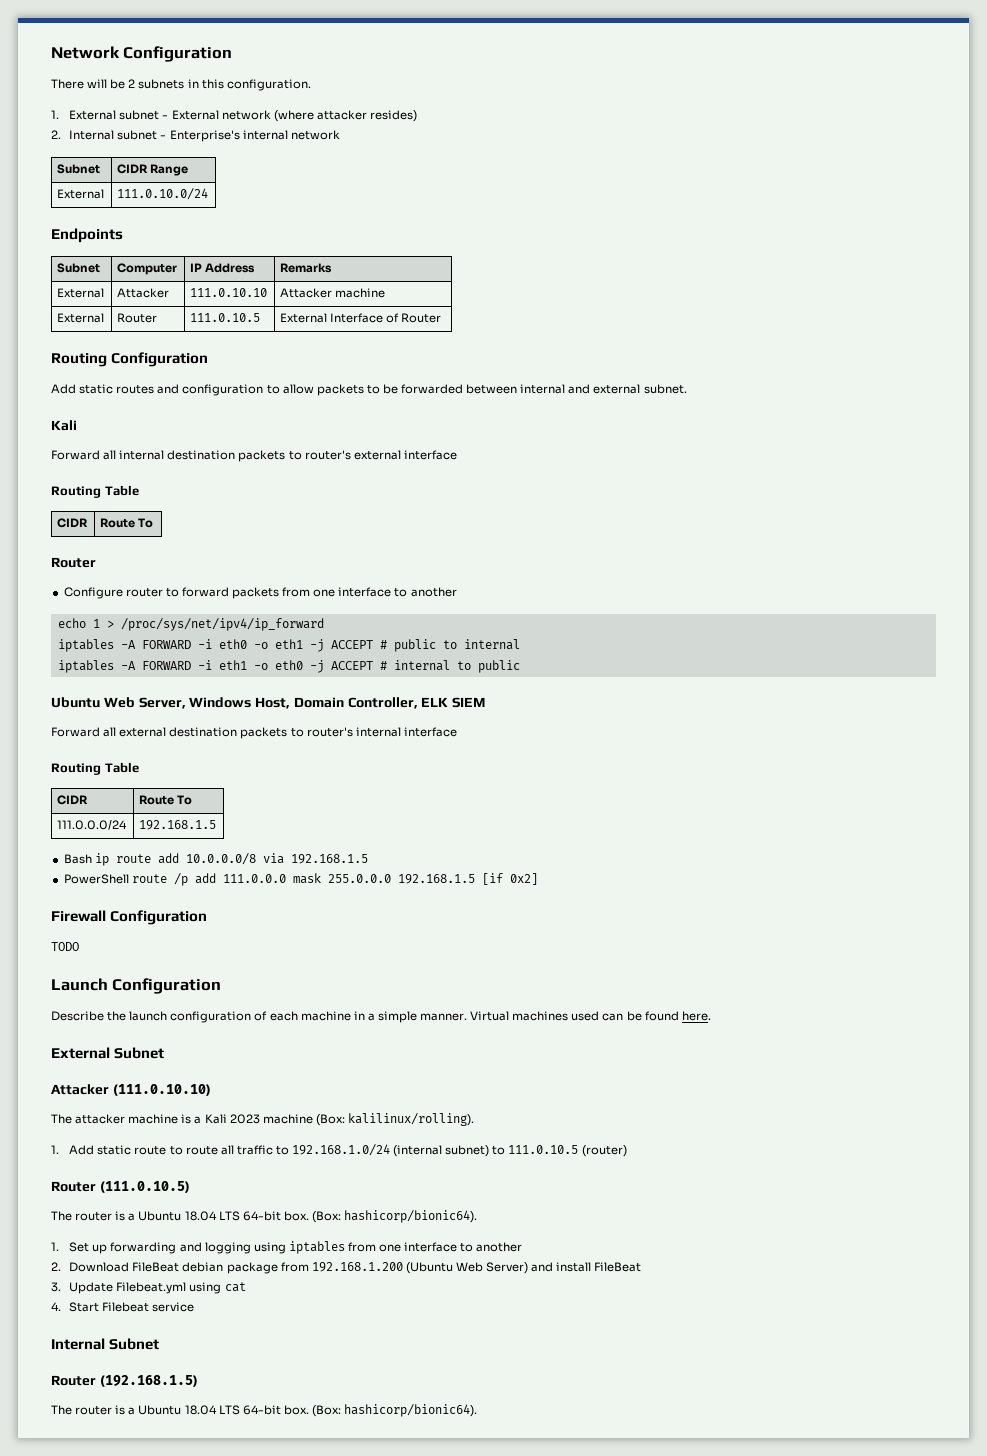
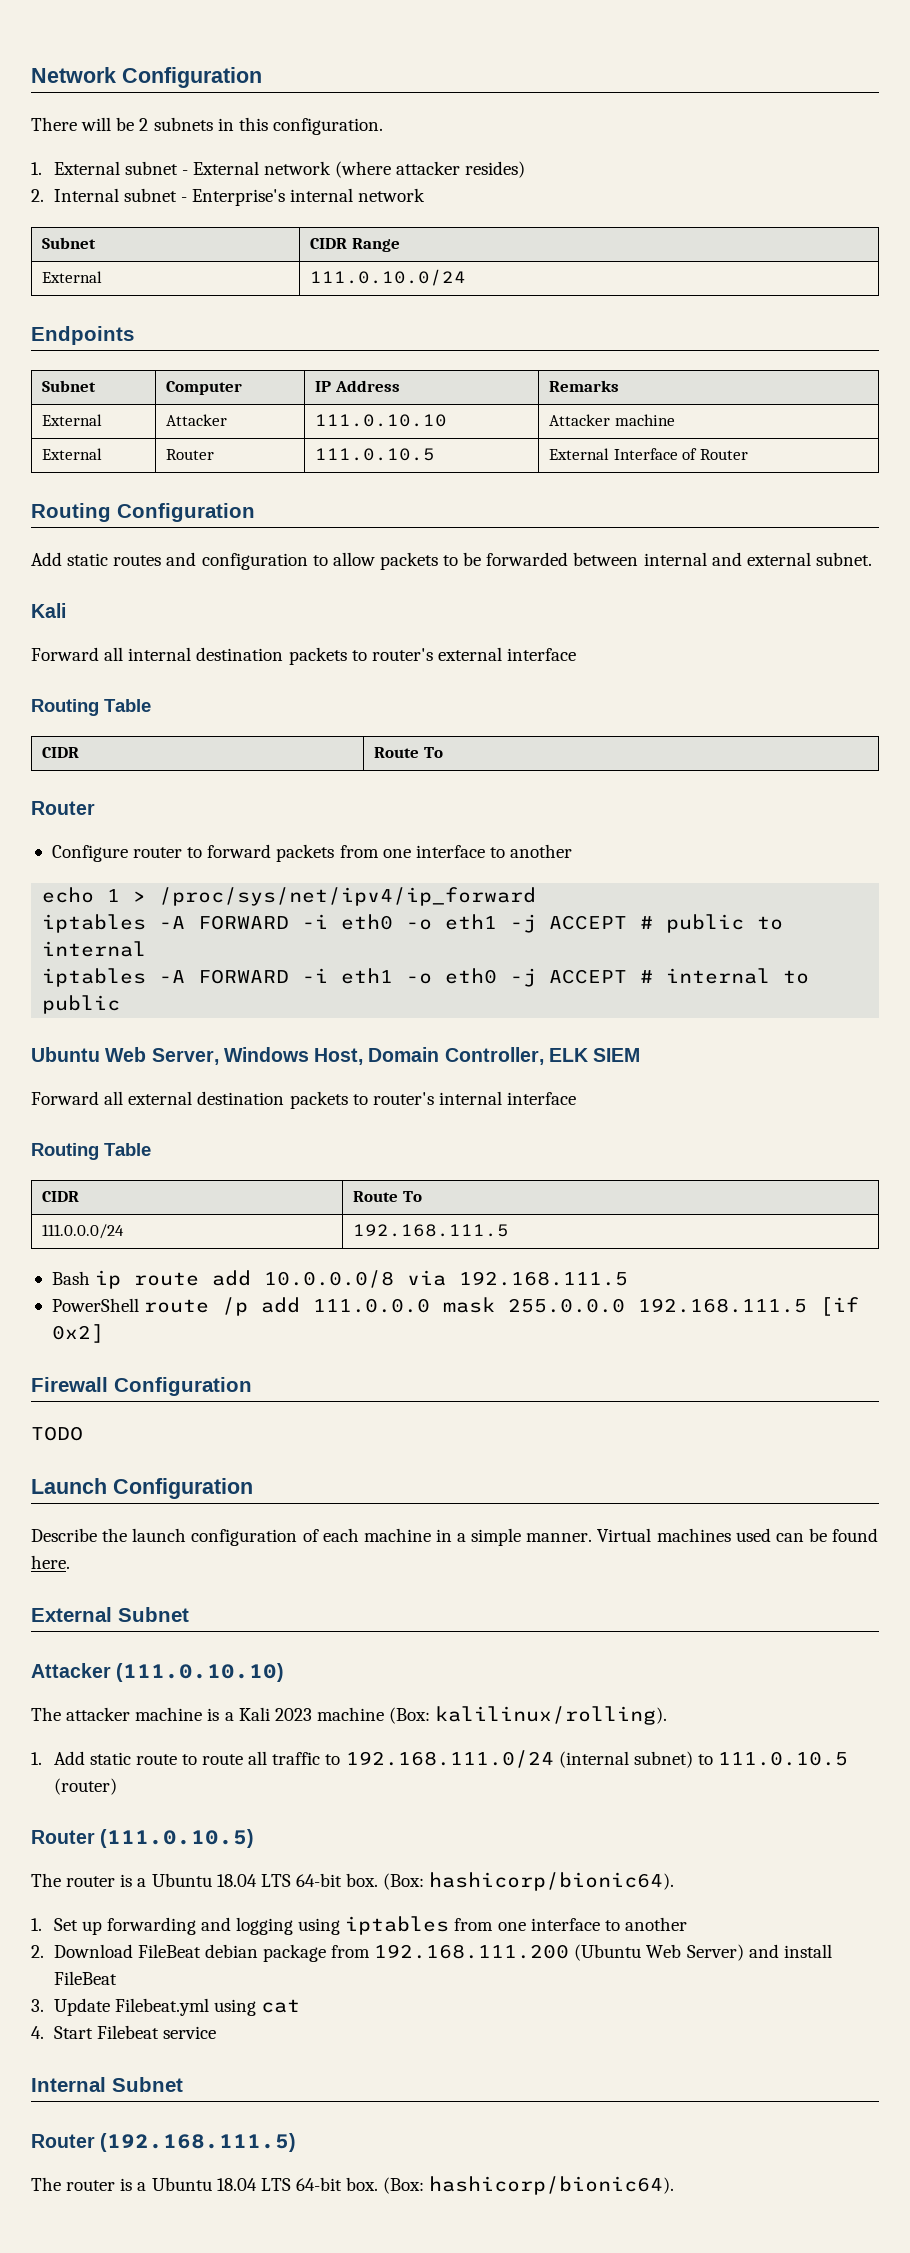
- 111.0.0.0/24 | 192.168.1.5
+ 111.0.0.0/24 | 192.168.111.5
- Bash ip route add 10.0.0.0/8 via 192.168.1.5
+ Bash ip route add 10.0.0.0/8 via 192.168.111.5
- PowerShell route /p add 111.0.0.0 mask 255.0.0.0 192.168.1.5 [if 0x2]
+ PowerShell route /p add 111.0.0.0 mask 255.0.0.0 192.168.111.5 [if 0x2]
- 1. Add static route to route all traffic to 192.168.1.0/24 (internal subnet) to 111.0.10.5 (router)
+ 1. Add static route to route all traffic to 192.168.111.0/24 (internal subnet) to 111.0.10.5 (router)
- 2. Download FileBeat debian package from 192.168.1.200 (Ubuntu Web Server) and install FileBeat
+ 2. Download FileBeat debian package from 192.168.111.200 (Ubuntu Web Server) and install FileBeat
- Router (192.168.1.5)
+ Router (192.168.111.5)

